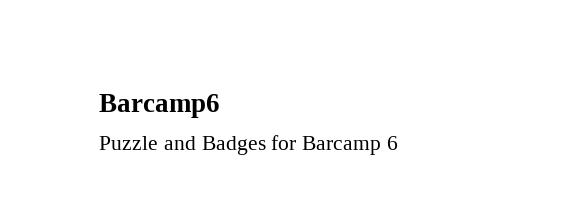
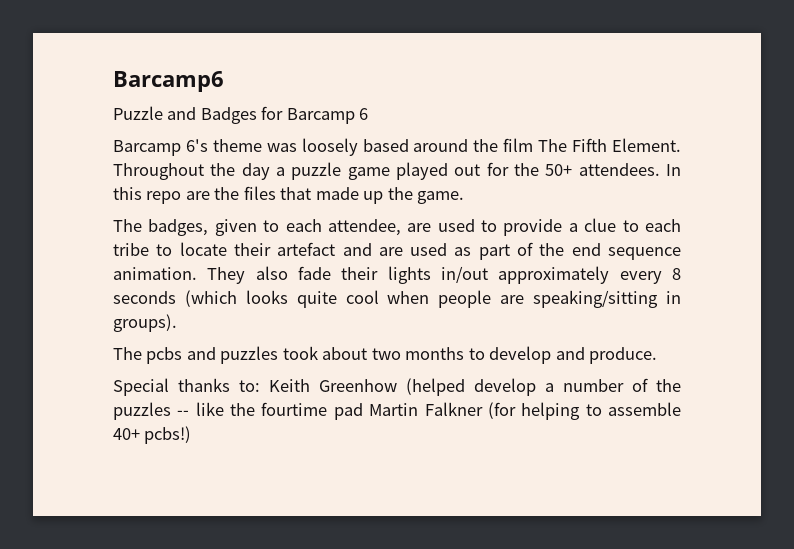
+ Barcamp 6's theme was loosely based around the film The Fifth Element. Throughout the day a puzzle game played out for the 50+ attendees. In this repo are the files that made up the game.
+ The badges, given to each attendee, are used to provide a clue to each tribe to locate their artefact and are used as part of the end sequence animation. They also fade their lights in/out approximately every 8 seconds (which looks quite cool when people are speaking/sitting in groups).
+ The pcbs and puzzles took about two months to develop and produce.
+ Special thanks to: Keith Greenhow (helped develop a number of the puzzles -- like the fourtime pad Martin Falkner (for helping to assemble 40+ pcbs!)

